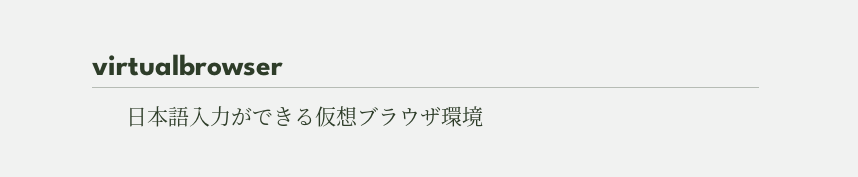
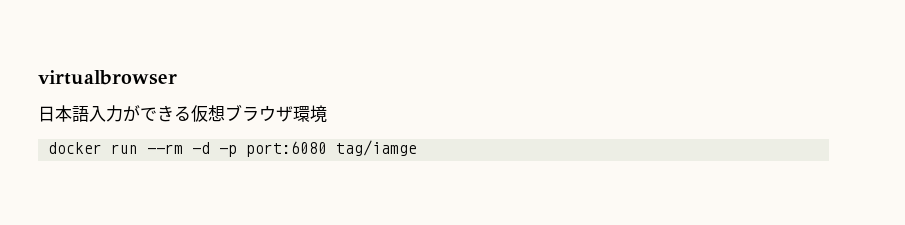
+ docker run --rm -d -p port:6080 tag/iamge

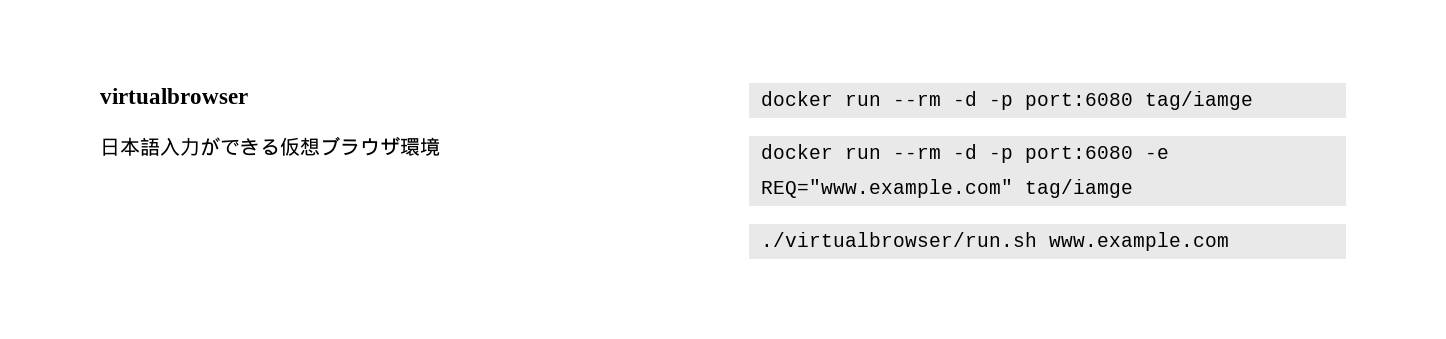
+ docker run --rm -d -p port:6080 -e REQ="www.example.com" tag/iamge
+ ./virtualbrowser/run.sh www.example.com

